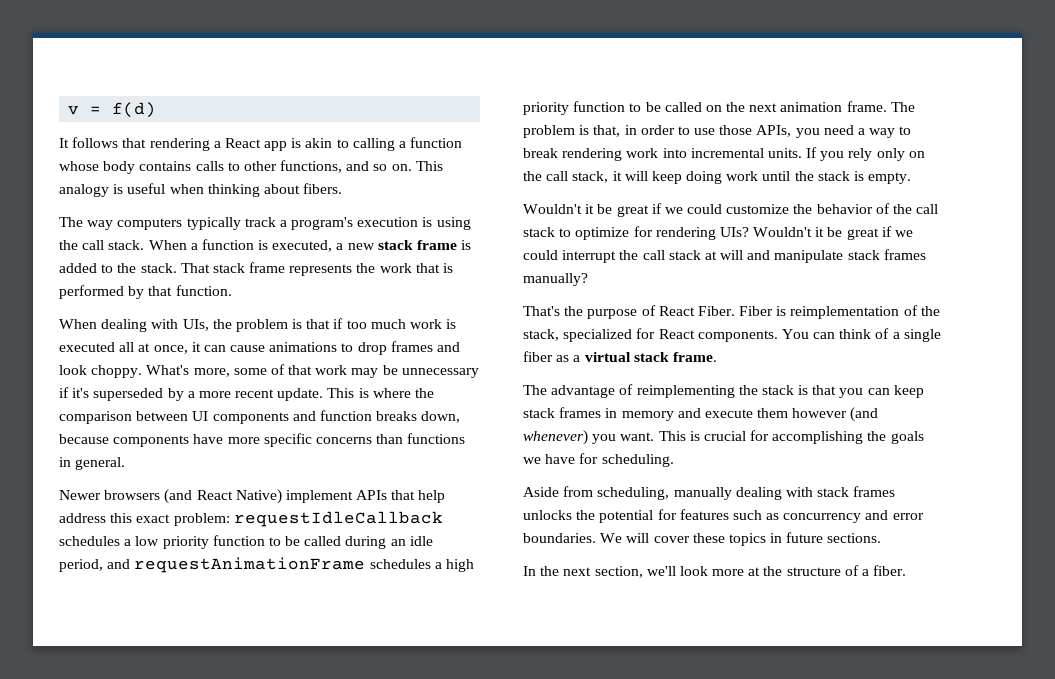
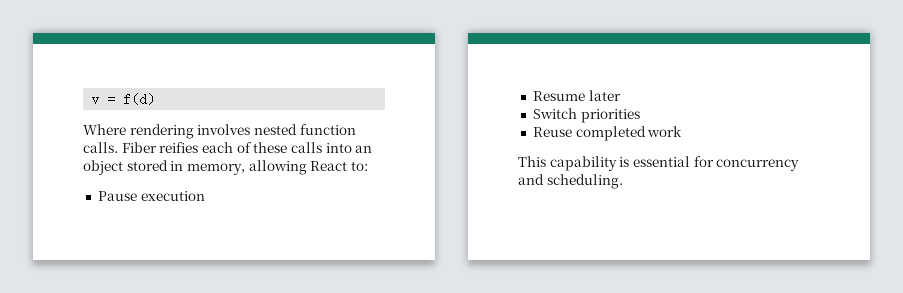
- It follows that rendering a React app is akin to calling a function whose body contains calls to other functions, and so on. This analogy is useful when thinking about fibers.
- The way computers typically track a program's execution is using the call stack. When a function is executed, a new stack frame is added to the stack. That stack frame represents the work that is performed by that function.
- When dealing with UIs, the problem is that if too much work is executed all at once, it can cause animations to drop frames and look choppy. What's more, some of that work may be unnecessary if it's superseded by a more recent update. This is where the comparison between UI components and function breaks down, because components have more specific concerns than functions in general.
- Newer browsers (and React Native) implement APIs that help address this exact problem: requestIdleCallback schedules a low priority function to be called during an idle period, and requestAnimationFrame schedules a high priority function to be called on the next animation frame. The problem is that, in order to use those APIs, you need a way to break rendering work into incremental units. If you rely only on the call stack, it will keep doing work until the stack is empty.
- Wouldn't it be great if we could customize the behavior of the call stack to optimize for rendering UIs? Wouldn't it be great if we could interrupt the call stack at will and manipulate stack frames manually?
- That's the purpose of React Fiber. Fiber is reimplementation of the stack, specialized for React components. You can think of a single fiber as a virtual stack frame.
- The advantage of reimplementing the stack is that you can keep stack frames in memory and execute them however (and whenever) you want. This is crucial for accomplishing the goals we have for scheduling.
- Aside from scheduling, manually dealing with stack frames unlocks the potential for features such as concurrency and error boundaries. We will cover these topics in future sections.
- In the next section, we'll look more at the structure of a fiber.
+ Where rendering involves nested function calls. Fiber reifies each of these calls into an object stored in memory, allowing React to:
+ Pause execution
+ Resume later
+ Switch priorities
+ Reuse completed work
+ This capability is essential for concurrency and scheduling.

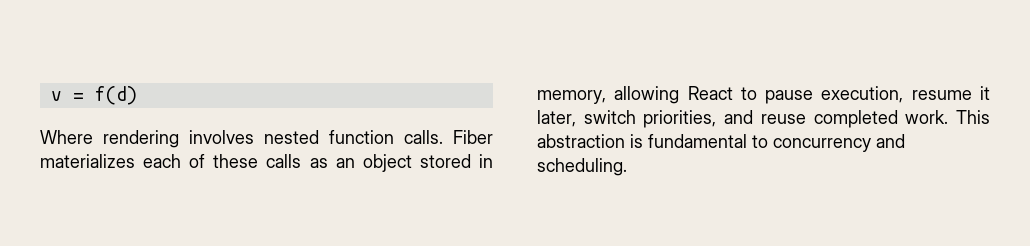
- Fiber reifies each of these calls into an object stored in memory, allowing React to:
- Pause execution
- Resume later
- Switch priorities
- Reuse completed work
- This capability is essential for concurrency and scheduling.
+ Fiber materializes each of these calls as an object stored in memory, allowing React to pause execution, resume it later, switch priorities, and reuse completed work. This abstraction is fundamental to concurrency and scheduling.

